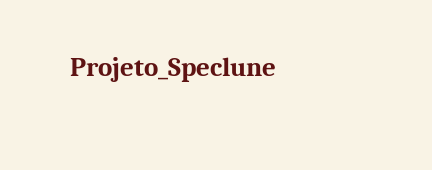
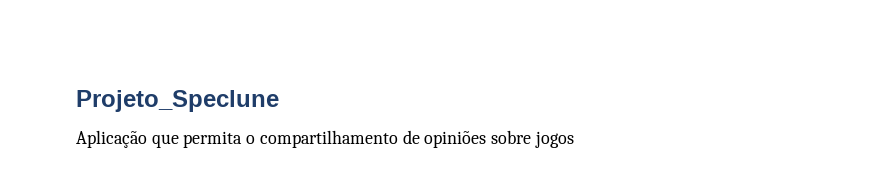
+ Aplicação que permita o compartilhamento de opiniões sobre jogos

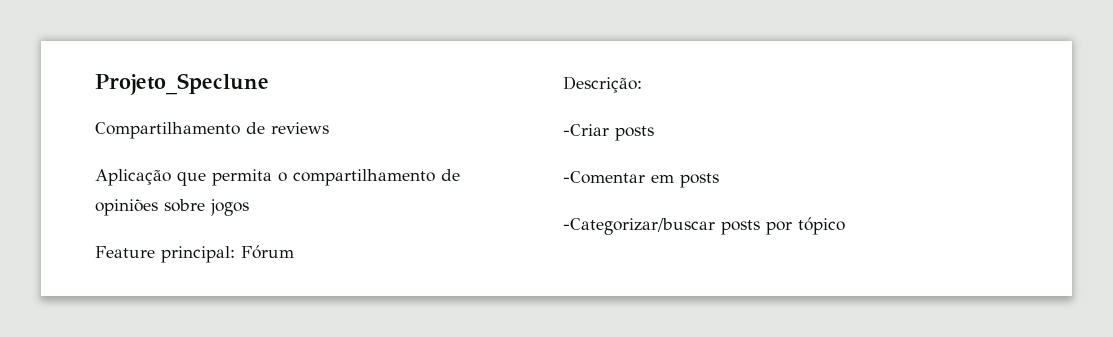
+ Compartilhamento de reviews
+ Feature principal: Fórum
+ Descrição:
+ -Criar posts
+ -Comentar em posts
+ -Categorizar/buscar posts por tópico

